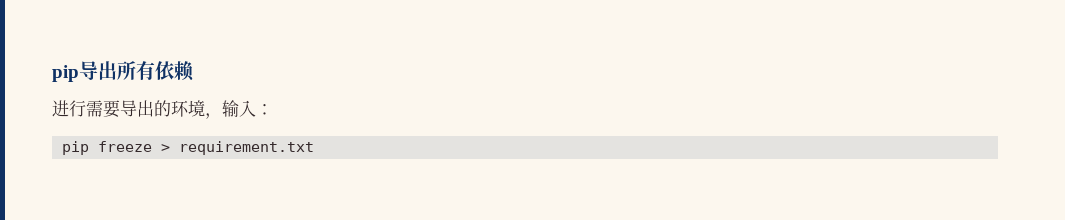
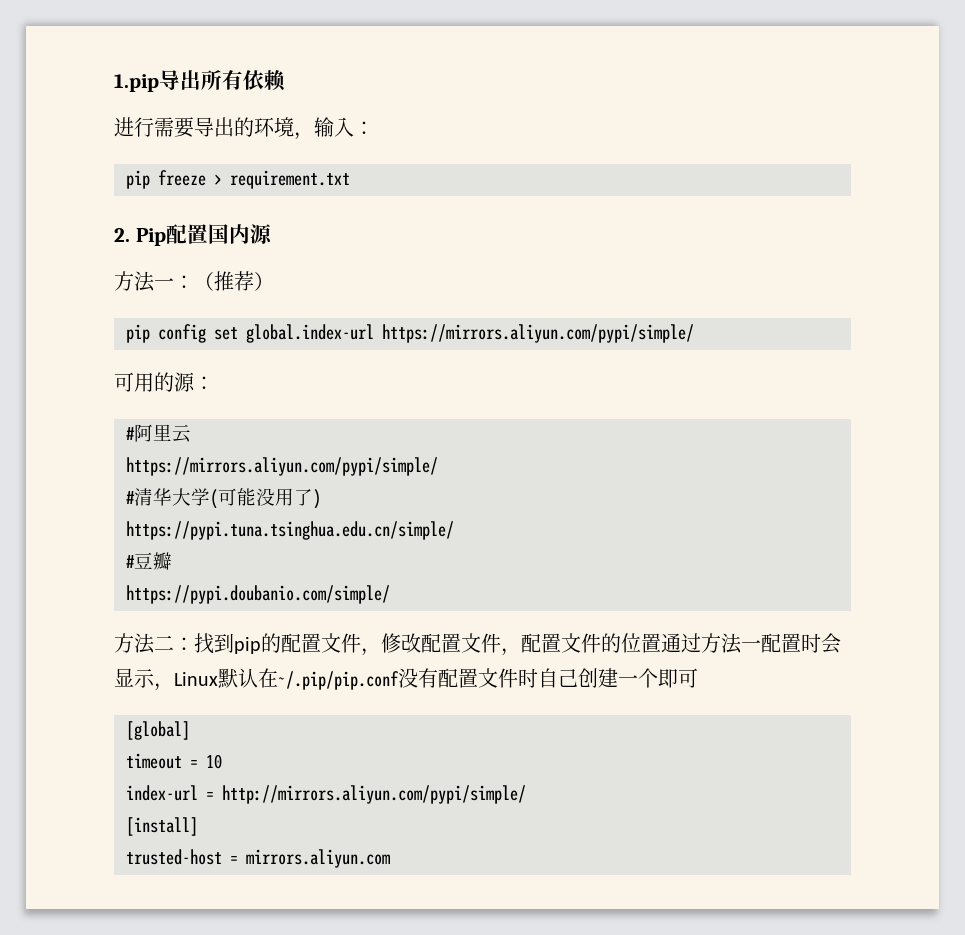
- pip导出所有依赖
+ 1.pip导出所有依赖
+ 2. Pip配置国内源
+ 方法一：（推荐）
+ pip config set global.index-url https://mirrors.aliyun.com/pypi/simple/
+ 可用的源：
+ #阿里云
+ https://mirrors.aliyun.com/pypi/simple/
+ #清华大学(可能没用了)
+ https://pypi.tuna.tsinghua.edu.cn/simple/
+ #豆瓣
+ https://pypi.doubanio.com/simple/
+ 方法二：找到pip的配置文件，修改配置文件，配置文件的位置通过方法一配置时会显示，Linux默认在~/.pip/pip.conf没有配置文件时自己创建一个即可
+ [global]
+ timeout = 10
+ index-url = http://mirrors.aliyun.com/pypi/simple/
+ [install]
+ trusted-host = mirrors.aliyun.com

